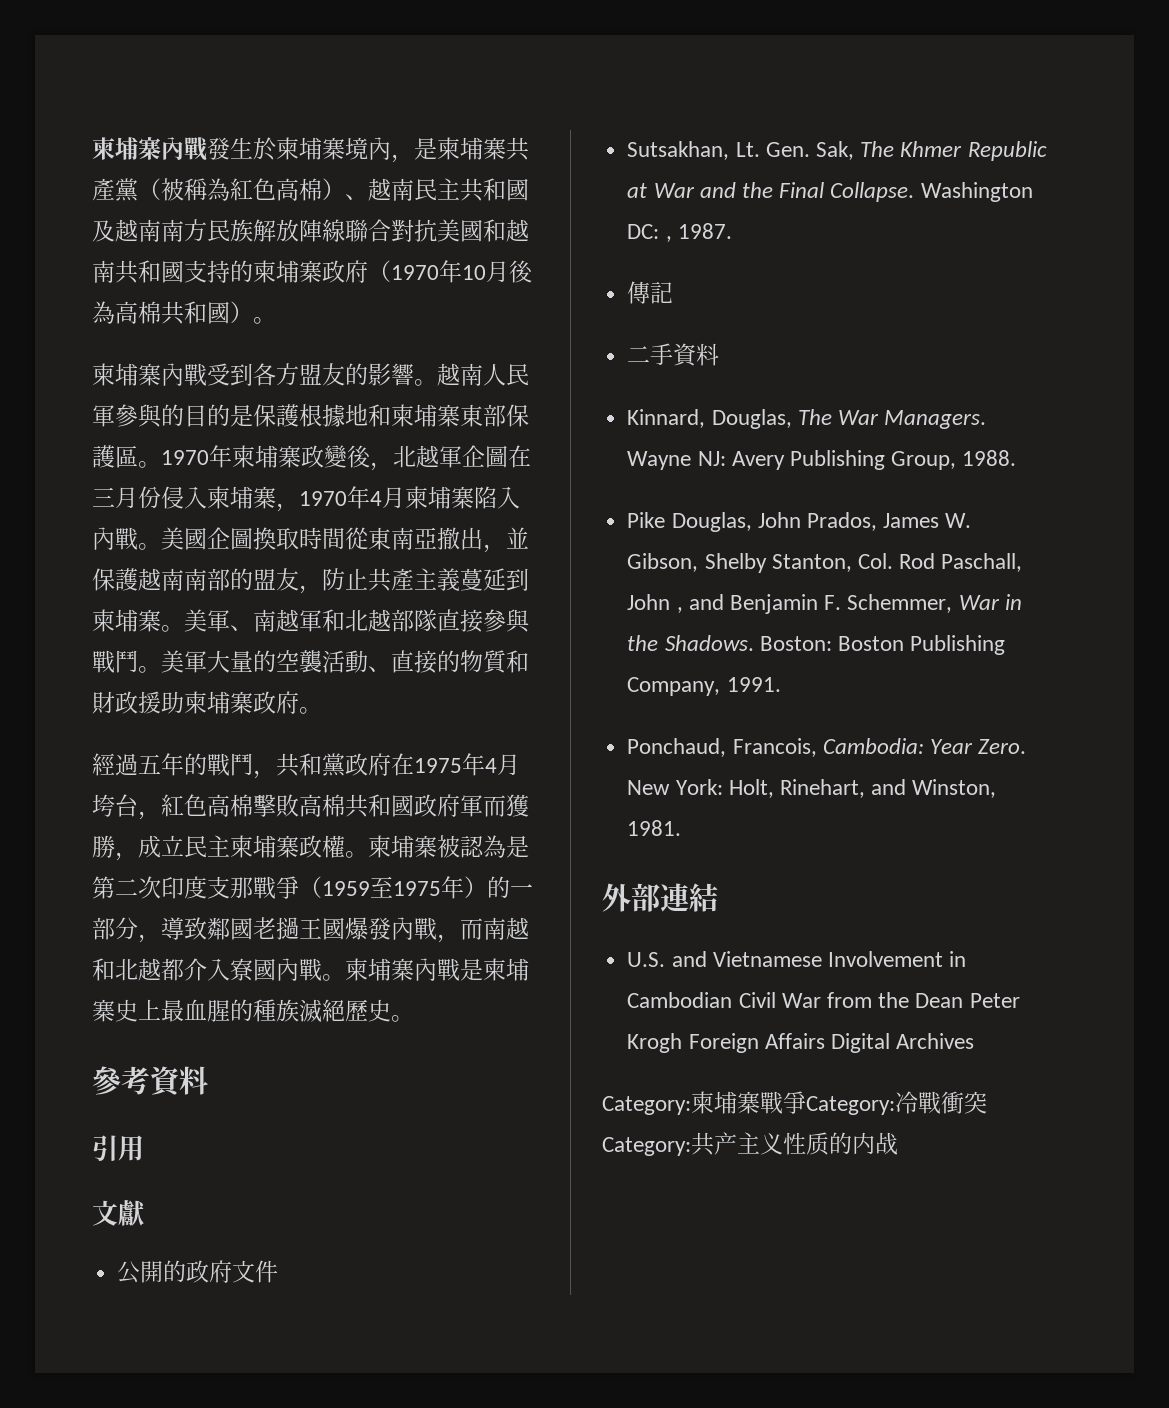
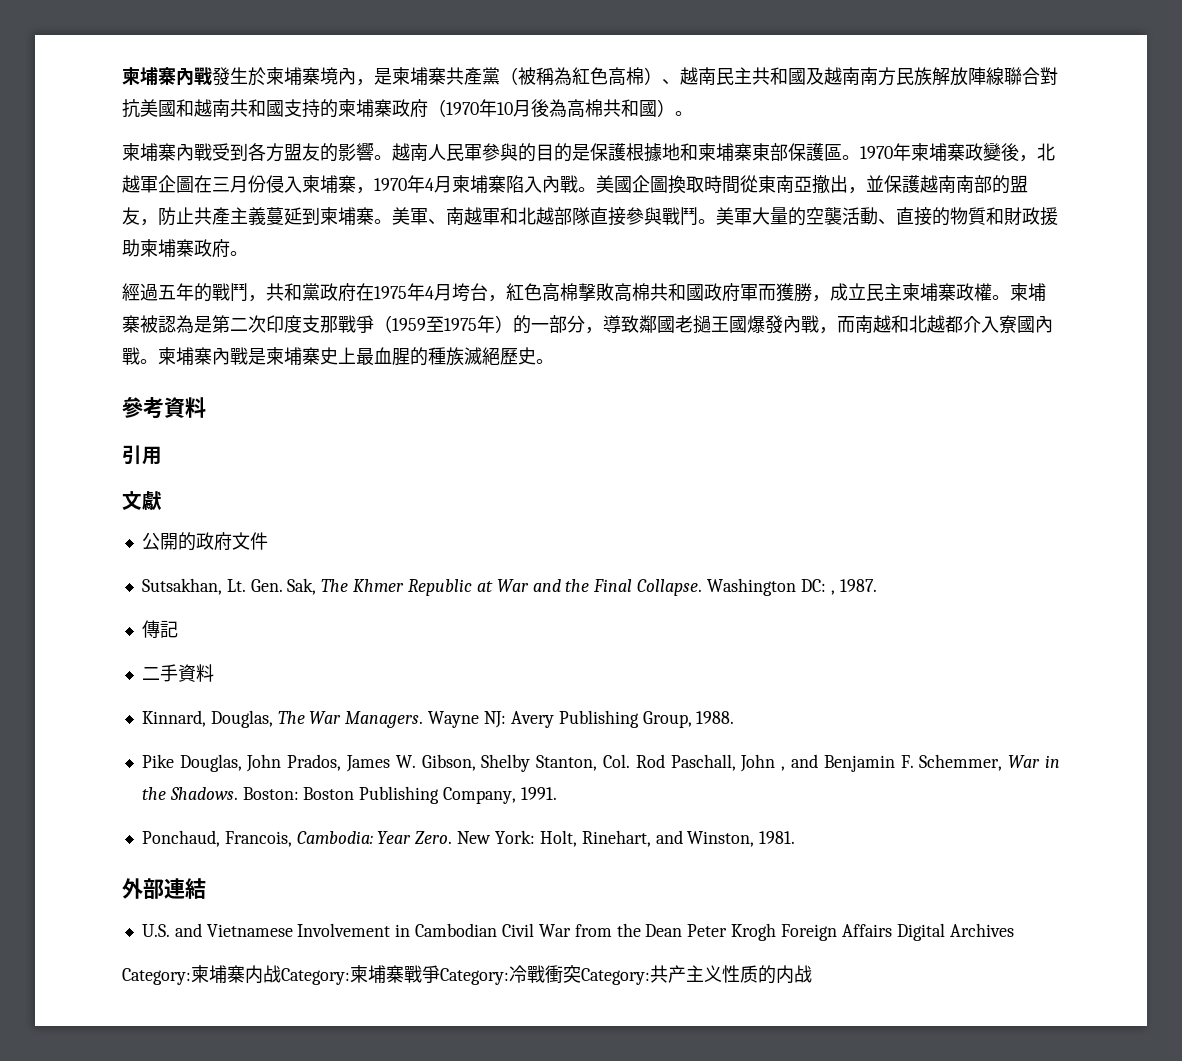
- Category:柬埔寨戰爭Category:冷戰衝突Category:共产主义性质的内战
+ Category:柬埔寨内战Category:柬埔寨戰爭Category:冷戰衝突Category:共产主义性质的内战

